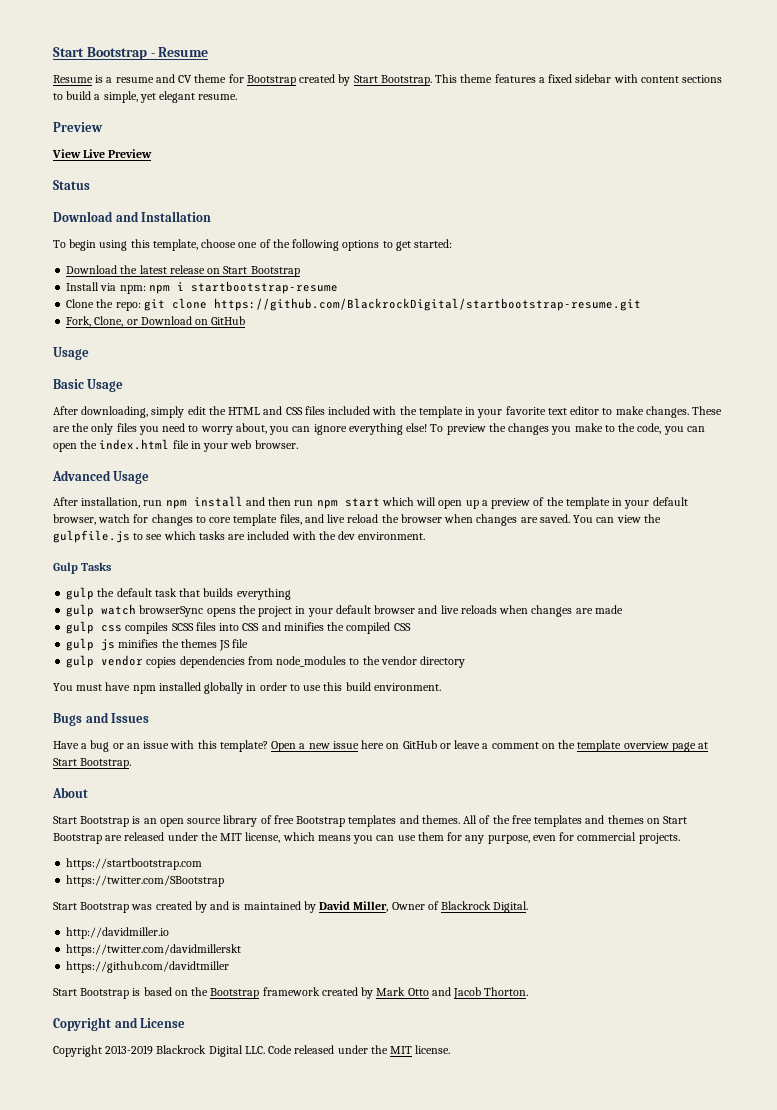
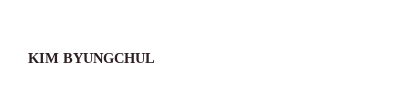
- Start Bootstrap - Resume
- Resume is a resume and CV theme for Bootstrap created by Start Bootstrap. This theme features a fixed sidebar with content sections to build a simple, yet elegant resume.
- Preview
- View Live Preview
- Status
- Download and Installation
- To begin using this template, choose one of the following options to get started:
- Download the latest release on Start Bootstrap
- Install via npm: npm i startbootstrap-resume
- Clone the repo: git clone https://github.com/BlackrockDigital/startbootstrap-resume.git
- Fork, Clone, or Download on GitHub
- Usage
- Basic Usage
- After downloading, simply edit the HTML and CSS files included with the template in your favorite text editor to make changes. These are the only files you need to worry about, you can ignore everything else! To preview the changes you make to the code, you can open the index.html file in your web browser.
- Advanced Usage
- After installation, run npm install and then run npm start which will open up a preview of the template in your default browser, watch for changes to core template files, and live reload the browser when changes are saved. You can view the gulpfile.js to see which tasks are included with the dev environment.
- Gulp Tasks
- gulp the default task that builds everything
- gulp watch browserSync opens the project in your default browser and live reloads when changes are made
- gulp css compiles SCSS files into CSS and minifies the compiled CSS
- gulp js minifies the themes JS file
- gulp vendor copies dependencies from node_modules to the vendor directory
- You must have npm installed globally in order to use this build environment.
- Bugs and Issues
- Have a bug or an issue with this template? Open a new issue here on GitHub or leave a comment on the template overview page at Start Bootstrap.
- About
- Start Bootstrap is an open source library of free Bootstrap templates and themes. All of the free templates and themes on Start Bootstrap are released under the MIT license, which means you can use them for any purpose, even for commercial projects.
- https://startbootstrap.com
- https://twitter.com/SBootstrap
- Start Bootstrap was created by and is maintained by David Miller, Owner of Blackrock Digital.
- http://davidmiller.io
- https://twitter.com/davidmillerskt
- https://github.com/davidtmiller
- Start Bootstrap is based on the Bootstrap framework created by Mark Otto and Jacob Thorton.
- Copyright and License
- Copyright 2013-2019 Blackrock Digital LLC. Code released under the MIT license.
+ KIM BYUNGCHUL

